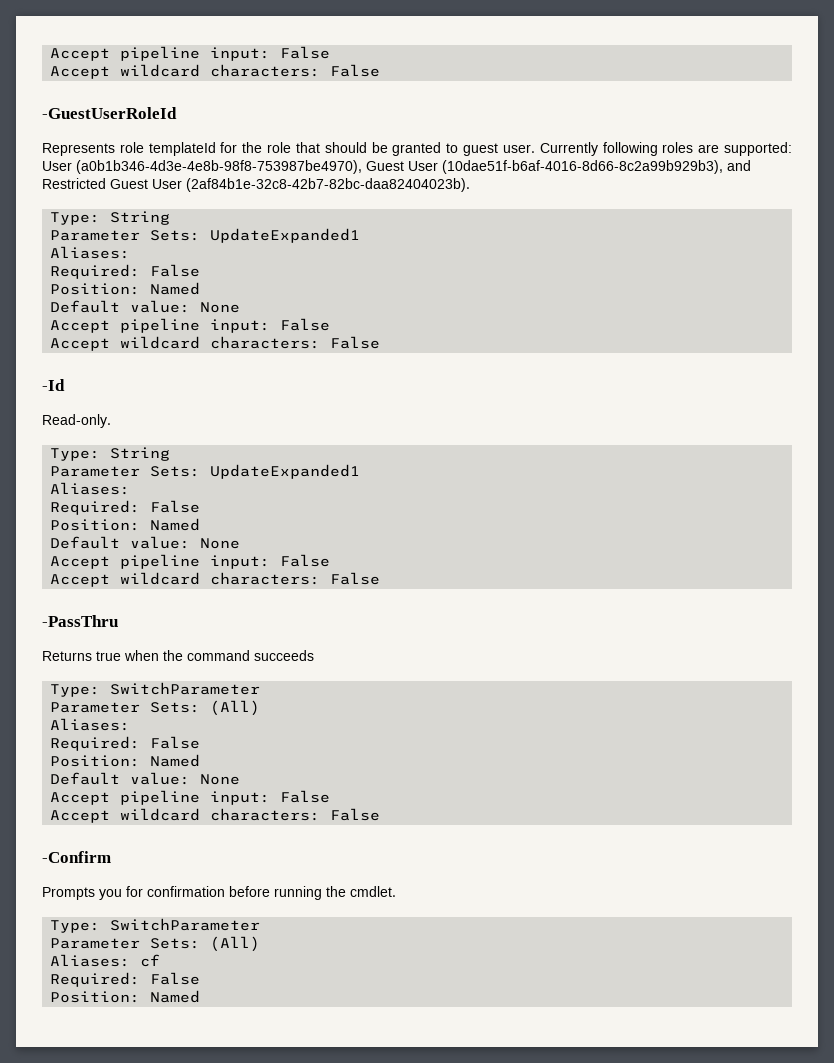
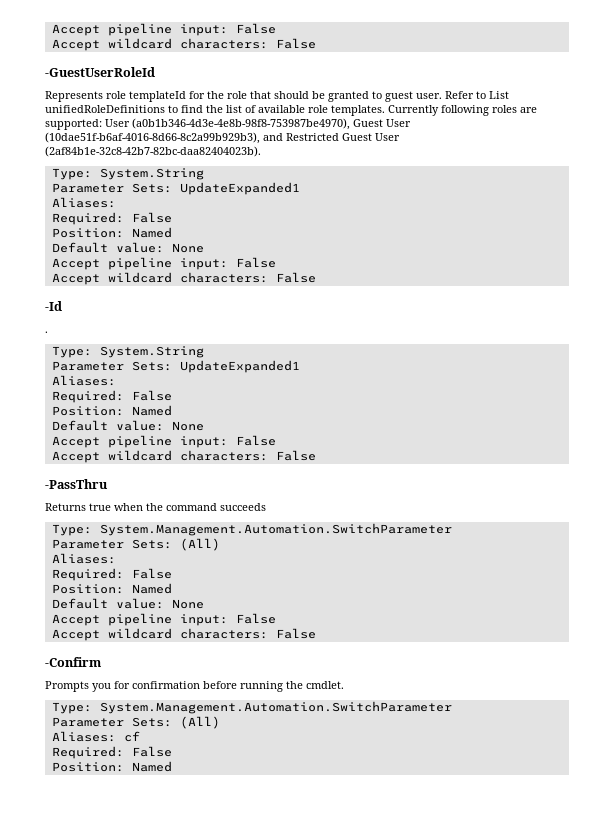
+ Refer to List unifiedRoleDefinitions to find the list of available role templates.
  Currently following roles are supported: User (a0b1b346-4d3e-4e8b-98f8-753987be4970), Guest User (10dae51f-b6af-4016-8d66-8c2a99b929b3), and Restricted Guest User (2af84b1e-32c8-42b7-82bc-daa82404023b).
- Type: String
+ Type: System.String
- Read-only.
- Type: String
+ .
+ Type: System.String
  Returns true when the command succeeds
- Type: SwitchParameter
+ Type: System.Management.Automation.SwitchParameter
  Prompts you for confirmation before running the cmdlet.
- Type: SwitchParameter
+ Type: System.Management.Automation.SwitchParameter

